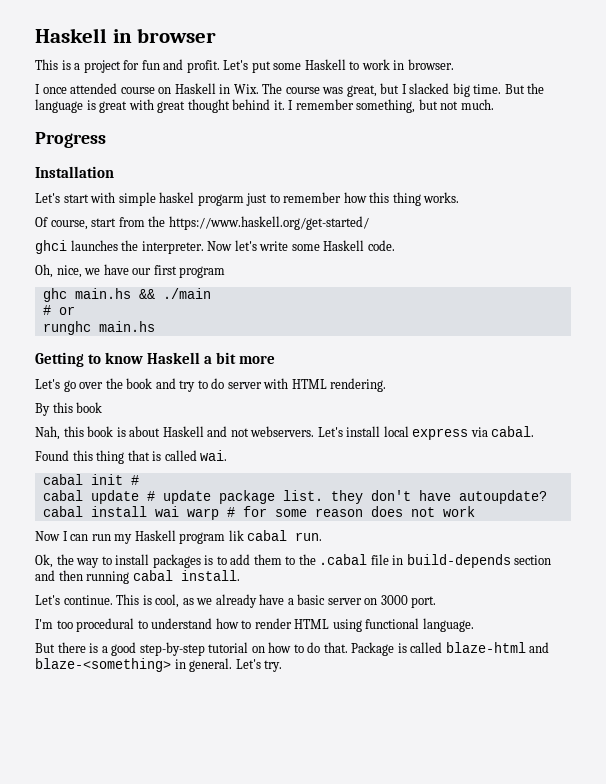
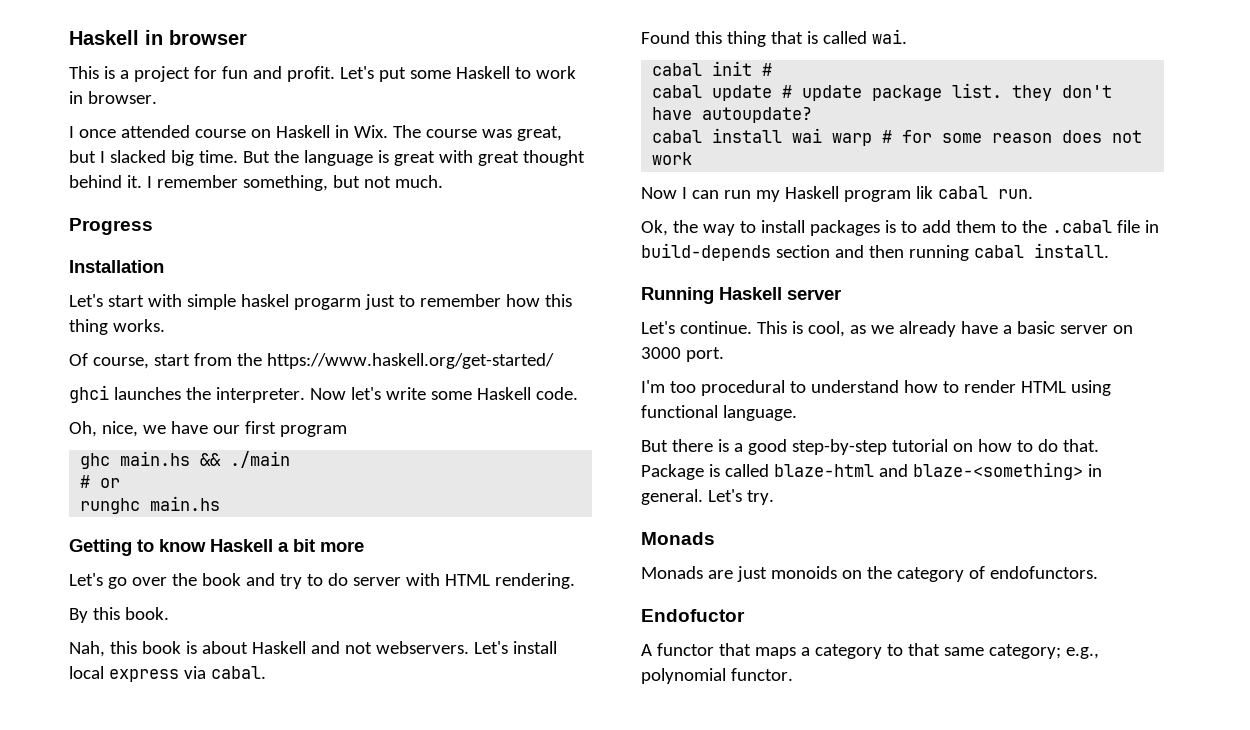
- By this book
+ By this book.
+ Running Haskell server
  Let's try.
+ Monads
+ Monads are just monoids on the category of endofunctors.
+ Endofuctor
+ A functor that maps a category to that same category; e.g., polynomial functor.

